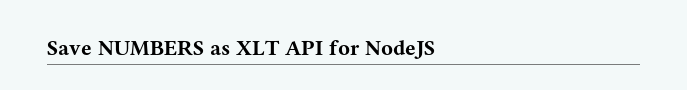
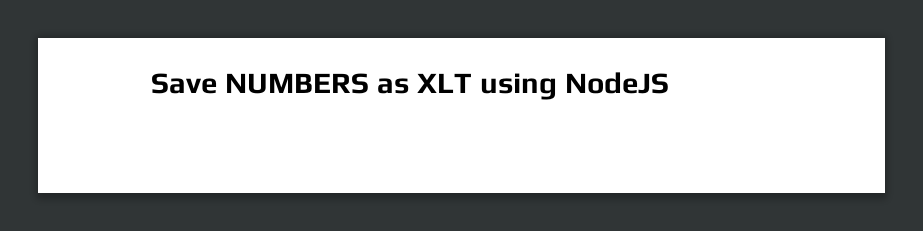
- Save NUMBERS as XLT API for NodeJS
+ Save NUMBERS as XLT using NodeJS

